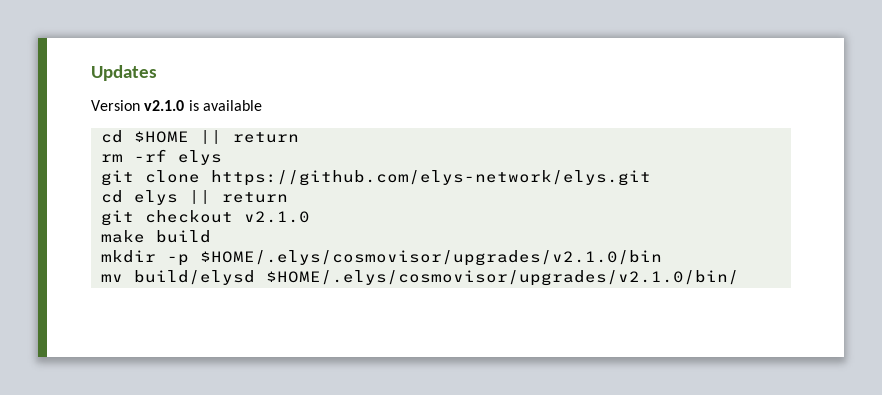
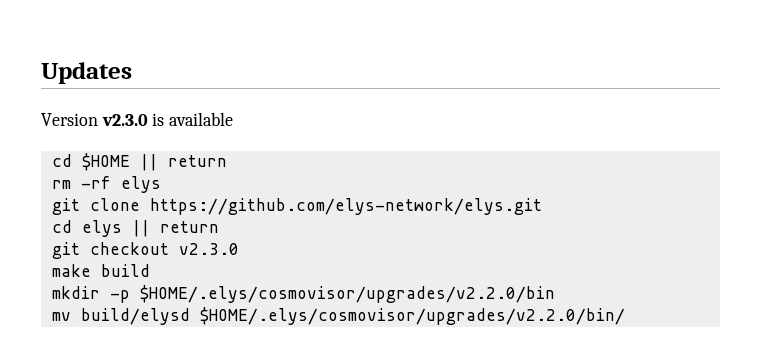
- Version v2.1.0 is available
+ Version v2.3.0 is available
- git checkout v2.1.0
+ git checkout v2.3.0
- mkdir -p $HOME/.elys/cosmovisor/upgrades/v2.1.0/bin
+ mkdir -p $HOME/.elys/cosmovisor/upgrades/v2.2.0/bin
- mv build/elysd $HOME/.elys/cosmovisor/upgrades/v2.1.0/bin/
+ mv build/elysd $HOME/.elys/cosmovisor/upgrades/v2.2.0/bin/

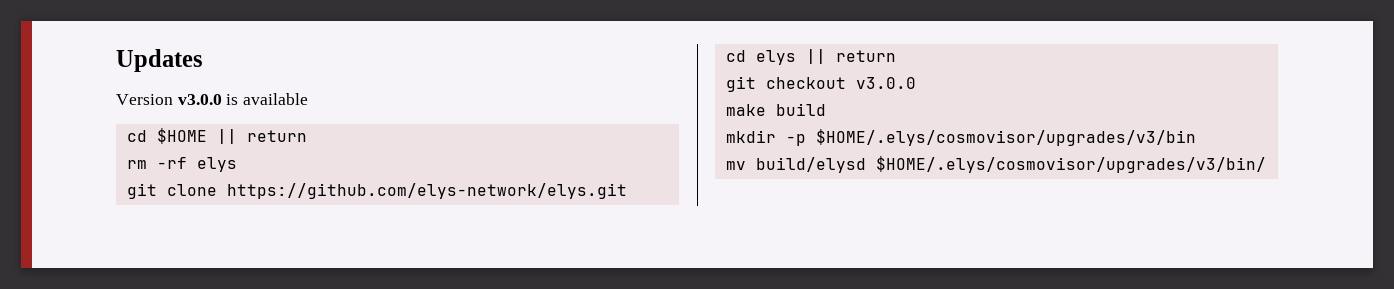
- Version v2.3.0 is available
+ Version v3.0.0 is available
- git checkout v2.3.0
+ git checkout v3.0.0
- mkdir -p $HOME/.elys/cosmovisor/upgrades/v2.2.0/bin
+ mkdir -p $HOME/.elys/cosmovisor/upgrades/v3/bin
- mv build/elysd $HOME/.elys/cosmovisor/upgrades/v2.2.0/bin/
+ mv build/elysd $HOME/.elys/cosmovisor/upgrades/v3/bin/

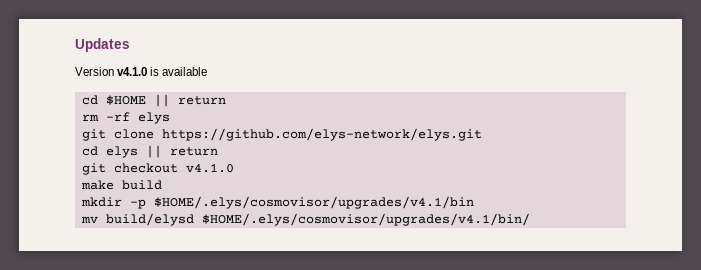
- Version v3.0.0 is available
+ Version v4.1.0 is available
- git checkout v3.0.0
+ git checkout v4.1.0
- mkdir -p $HOME/.elys/cosmovisor/upgrades/v3/bin
+ mkdir -p $HOME/.elys/cosmovisor/upgrades/v4.1/bin
- mv build/elysd $HOME/.elys/cosmovisor/upgrades/v3/bin/
+ mv build/elysd $HOME/.elys/cosmovisor/upgrades/v4.1/bin/

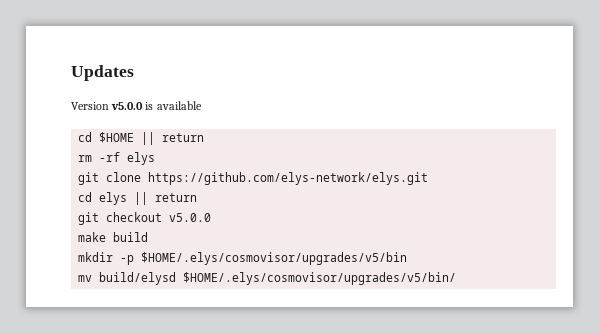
- Version v4.1.0 is available
+ Version v5.0.0 is available
- git checkout v4.1.0
+ git checkout v5.0.0
- mkdir -p $HOME/.elys/cosmovisor/upgrades/v4.1/bin
+ mkdir -p $HOME/.elys/cosmovisor/upgrades/v5/bin
- mv build/elysd $HOME/.elys/cosmovisor/upgrades/v4.1/bin/
+ mv build/elysd $HOME/.elys/cosmovisor/upgrades/v5/bin/

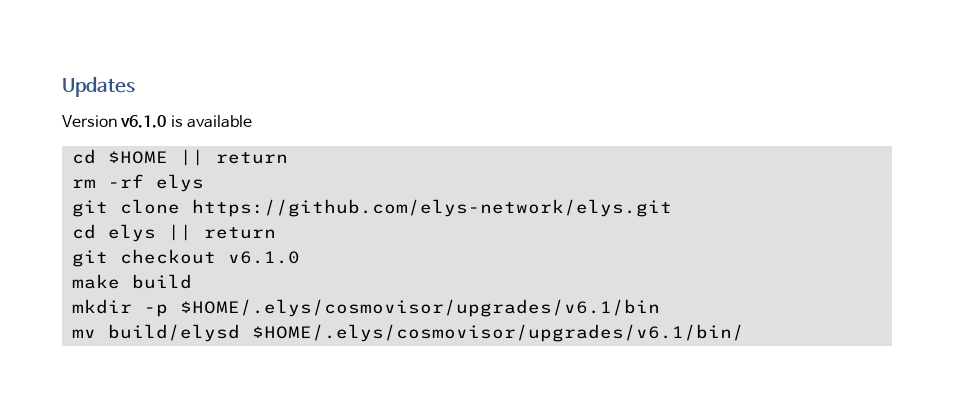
- Version v5.0.0 is available
+ Version v6.1.0 is available
- git checkout v5.0.0
+ git checkout v6.1.0
- mkdir -p $HOME/.elys/cosmovisor/upgrades/v5/bin
+ mkdir -p $HOME/.elys/cosmovisor/upgrades/v6.1/bin
- mv build/elysd $HOME/.elys/cosmovisor/upgrades/v5/bin/
+ mv build/elysd $HOME/.elys/cosmovisor/upgrades/v6.1/bin/

